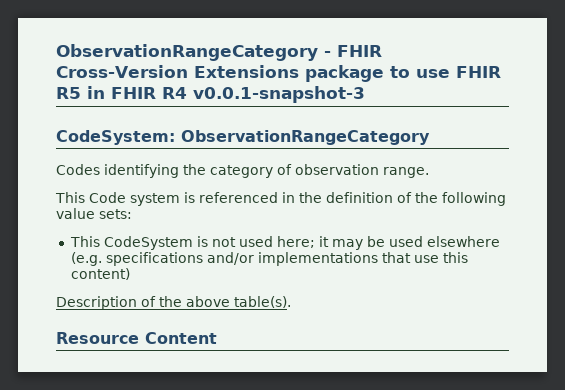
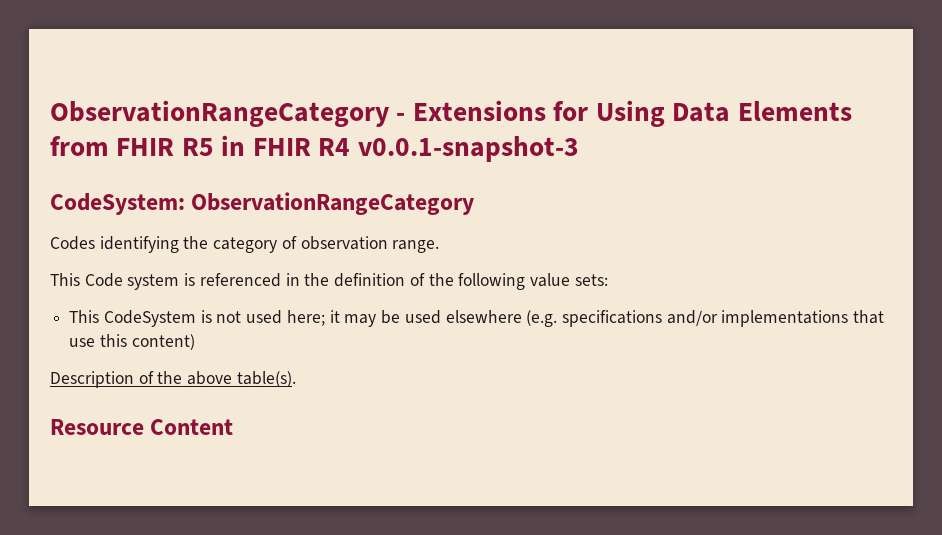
- ObservationRangeCategory - FHIR Cross-Version Extensions package to use FHIR R5 in FHIR R4 v0.0.1-snapshot-3
+ ObservationRangeCategory - Extensions for Using Data Elements from FHIR R5 in FHIR R4 v0.0.1-snapshot-3

